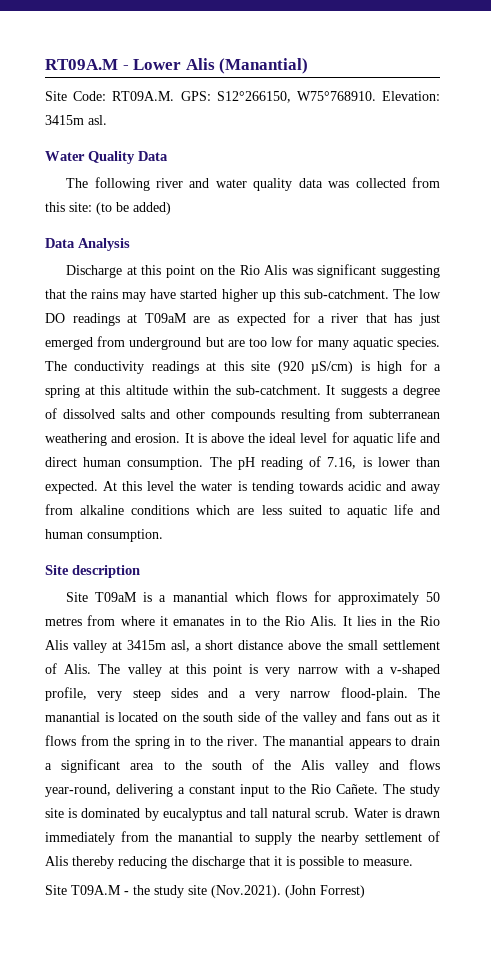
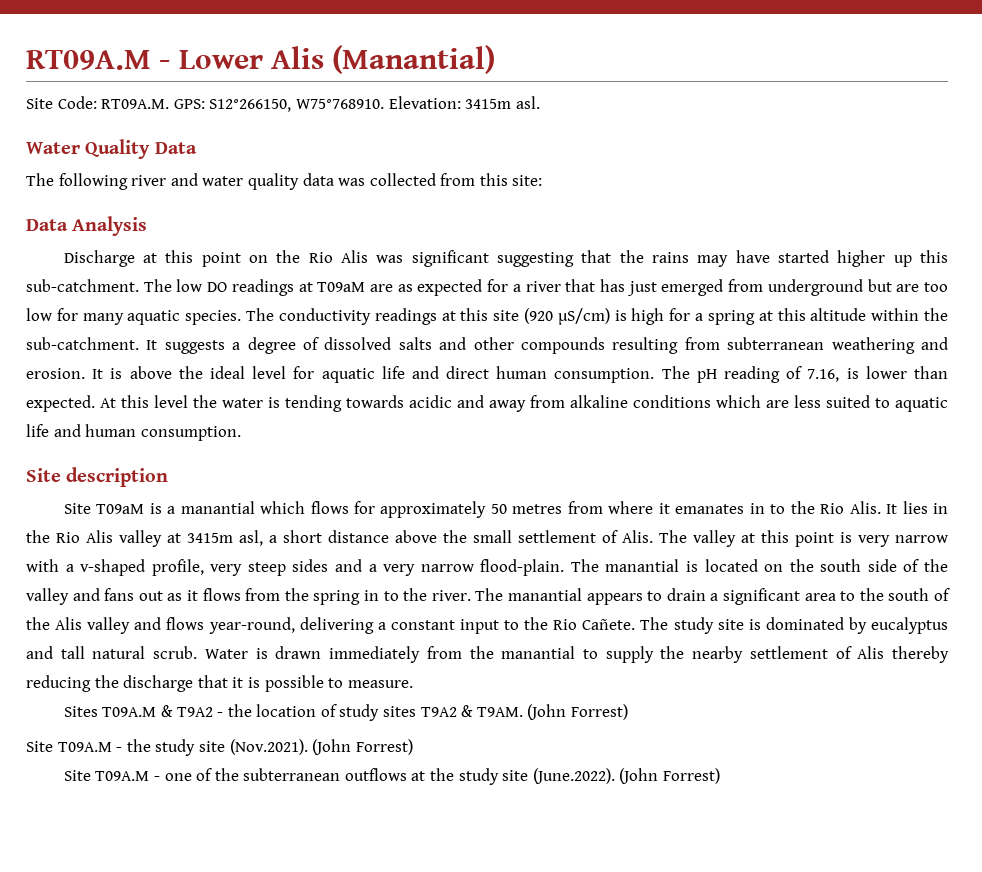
- The following river and water quality data was collected from this site: (to be added)
+ The following river and water quality data was collected from this site:
+ Sites T09A.M & T9A2 - the location of study sites T9A2 & T9AM. (John Forrest)
+ Site T09A.M - one of the subterranean outflows at the study site (June.2022). (John Forrest)

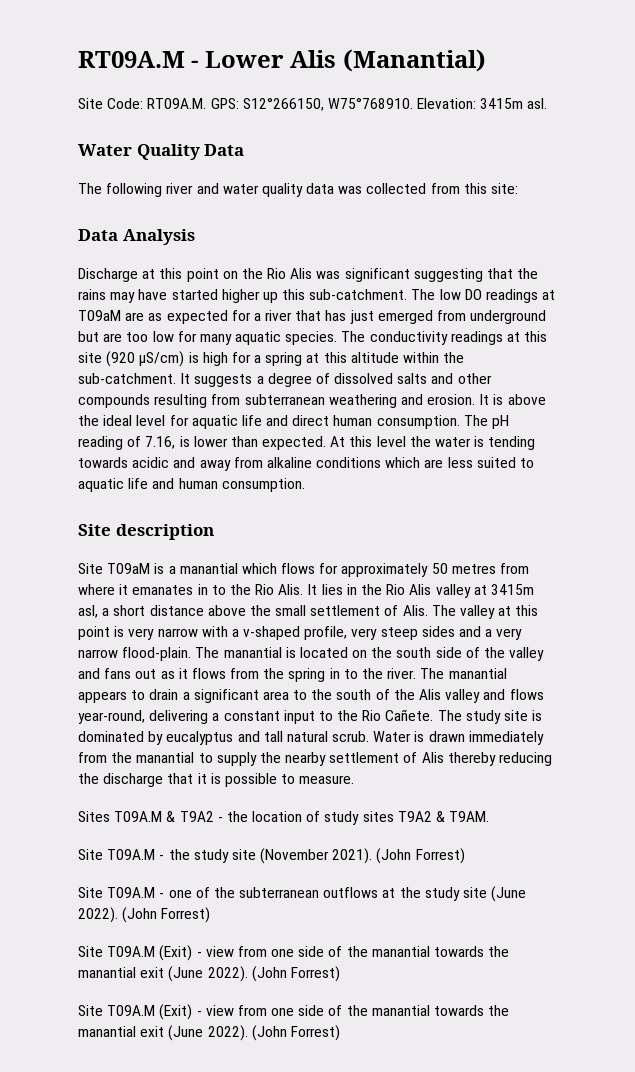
- Sites T09A.M & T9A2 - the location of study sites T9A2 & T9AM. (John Forrest)
+ Sites T09A.M & T9A2 - the location of study sites T9A2 & T9AM.
- Site T09A.M - the study site (Nov.2021). (John Forrest)
+ Site T09A.M - the study site (November 2021). (John Forrest)
- Site T09A.M - one of the subterranean outflows at the study site (June.2022). (John Forrest)
+ Site T09A.M - one of the subterranean outflows at the study site (June 2022). (John Forrest)
+ Site T09A.M (Exit) - view from one side of the manantial towards the manantial exit (June 2022). (John Forrest)
+ Site T09A.M (Exit) - view from one side of the manantial towards the manantial exit (June 2022). (John Forrest)

